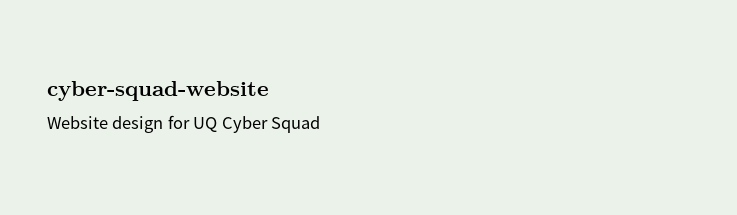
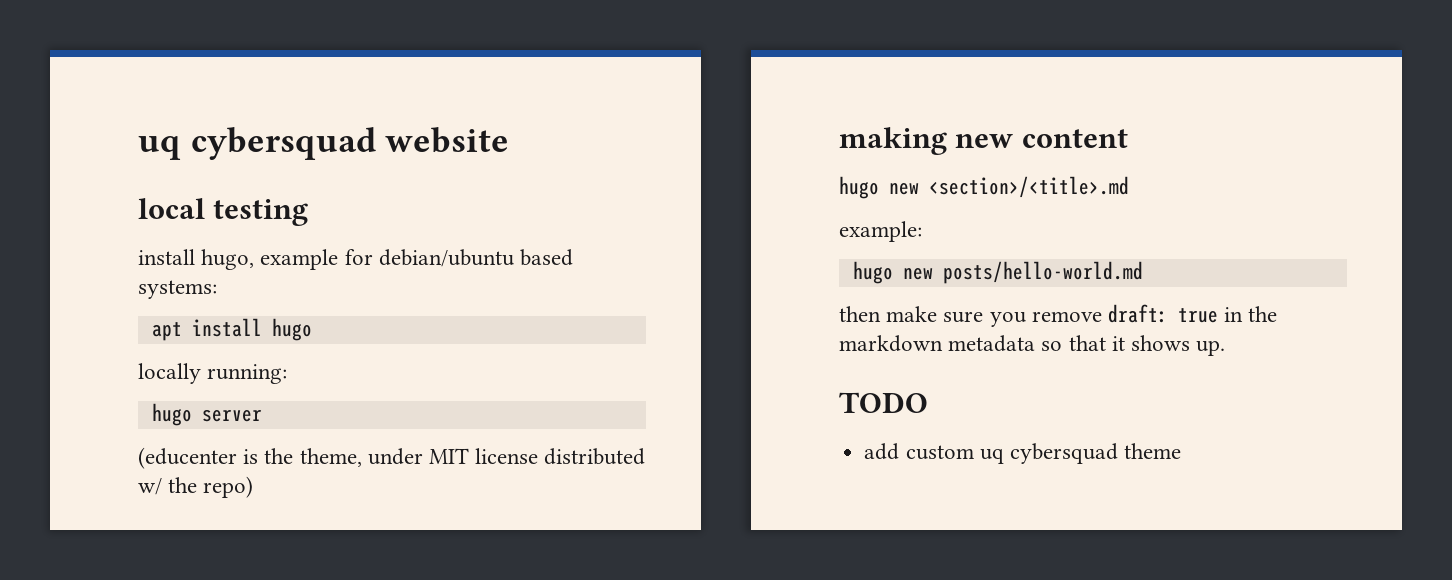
- cyber-squad-website
- Website design for UQ Cyber Squad
+ uq cybersquad website
+ local testing
+ install hugo, example for debian/ubuntu based systems:
+ apt install hugo
+ locally running:
+ hugo server
+ (educenter is the theme, under MIT license distributed w/ the repo)
+ making new content
+ hugo new <section>/<title>.md
+ example:
+ hugo new posts/hello-world.md
+ then make sure you remove draft: true in the markdown metadata so that it shows up.
+ TODO
+ add custom uq cybersquad theme

